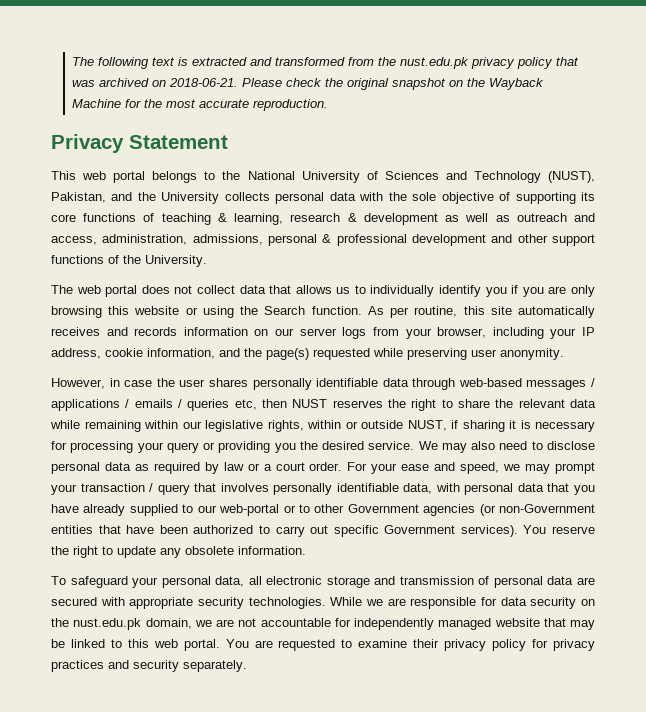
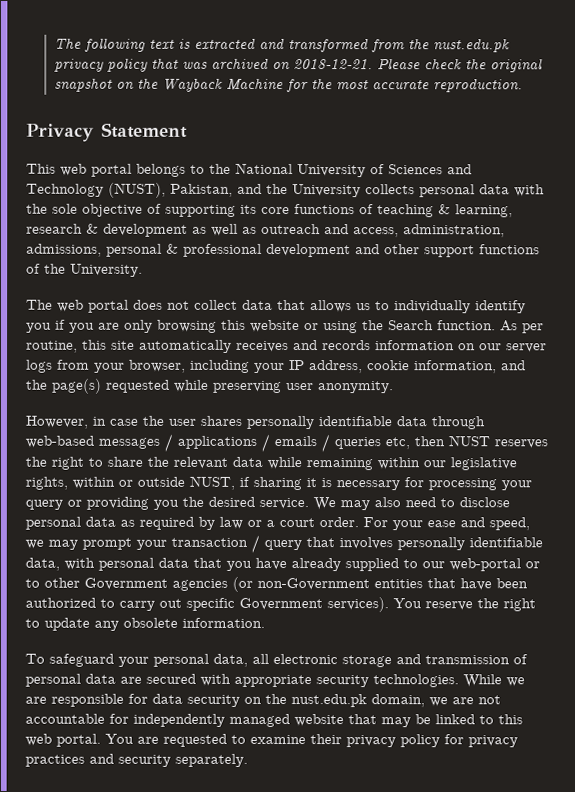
- The following text is extracted and transformed from the nust.edu.pk privacy policy that was archived on 2018-06-21.
+ The following text is extracted and transformed from the nust.edu.pk privacy policy that was archived on 2018-12-21.

